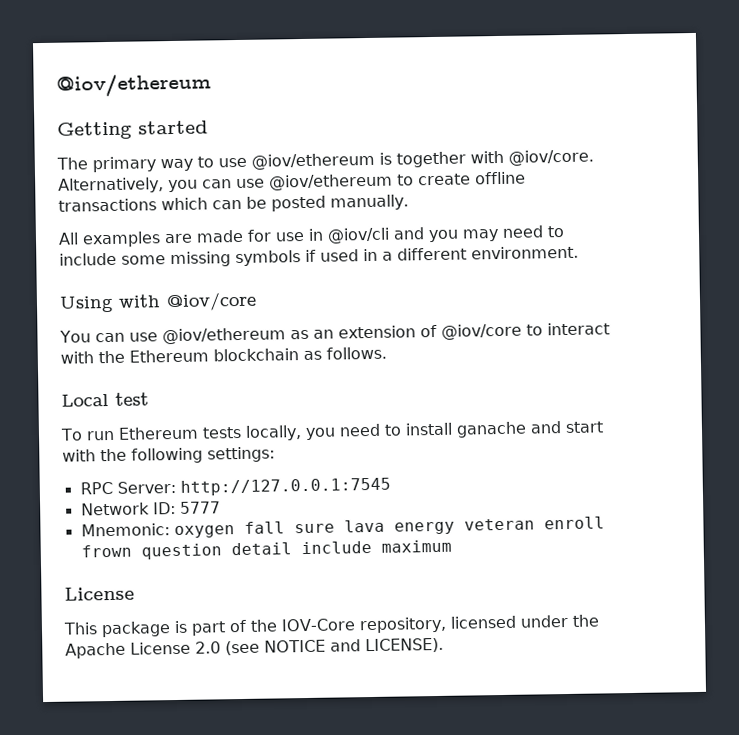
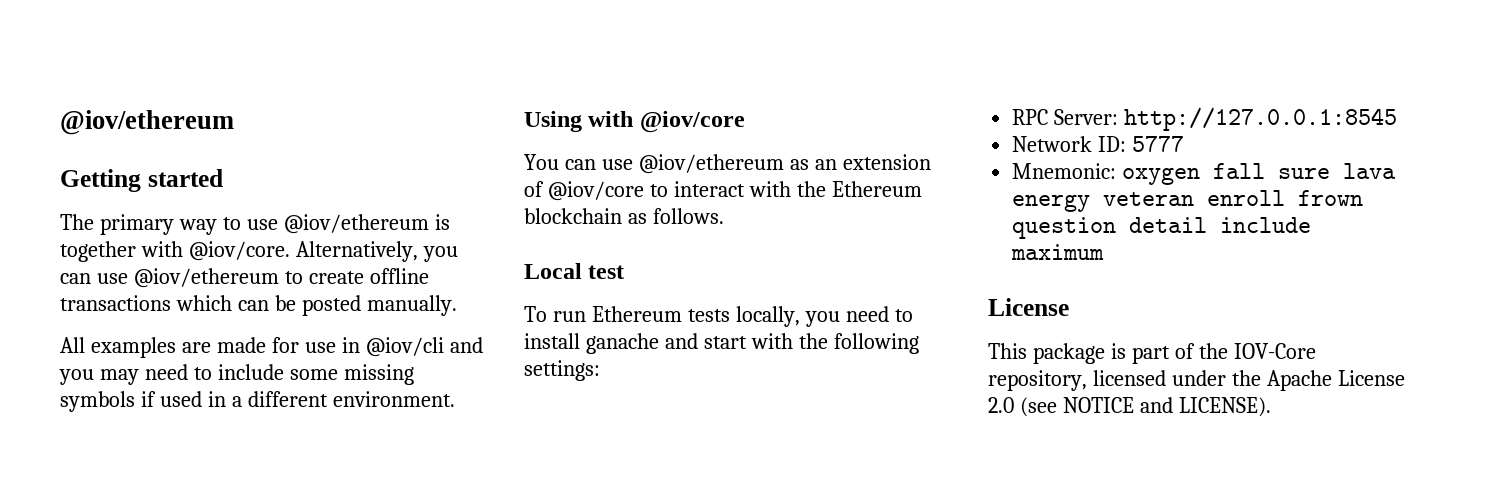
- RPC Server: http://127.0.0.1:7545
+ RPC Server: http://127.0.0.1:8545

